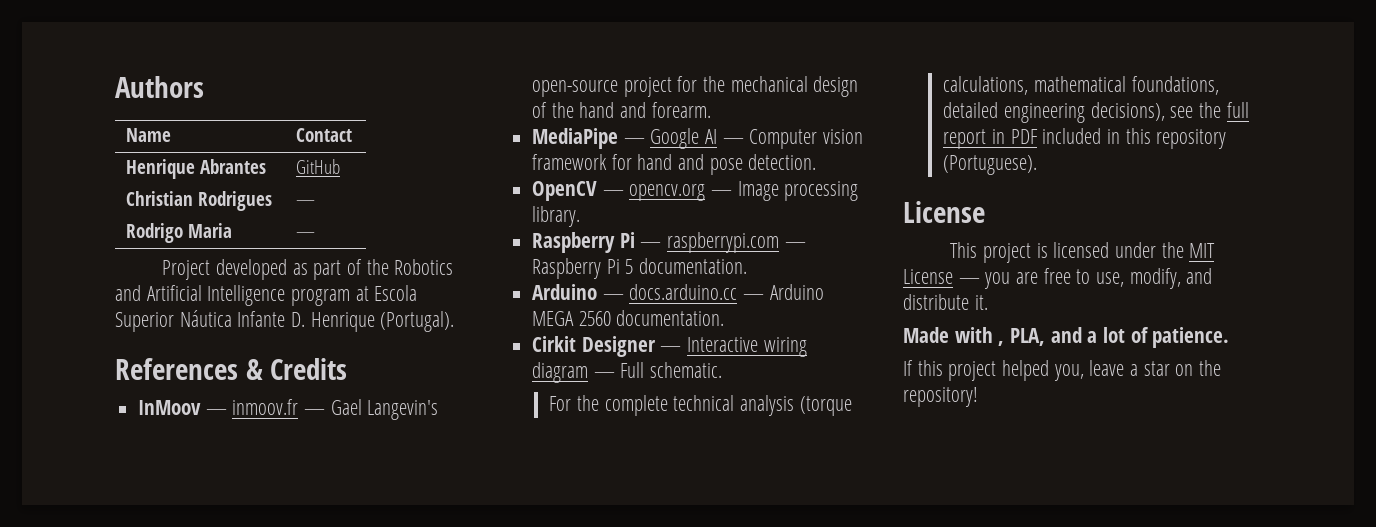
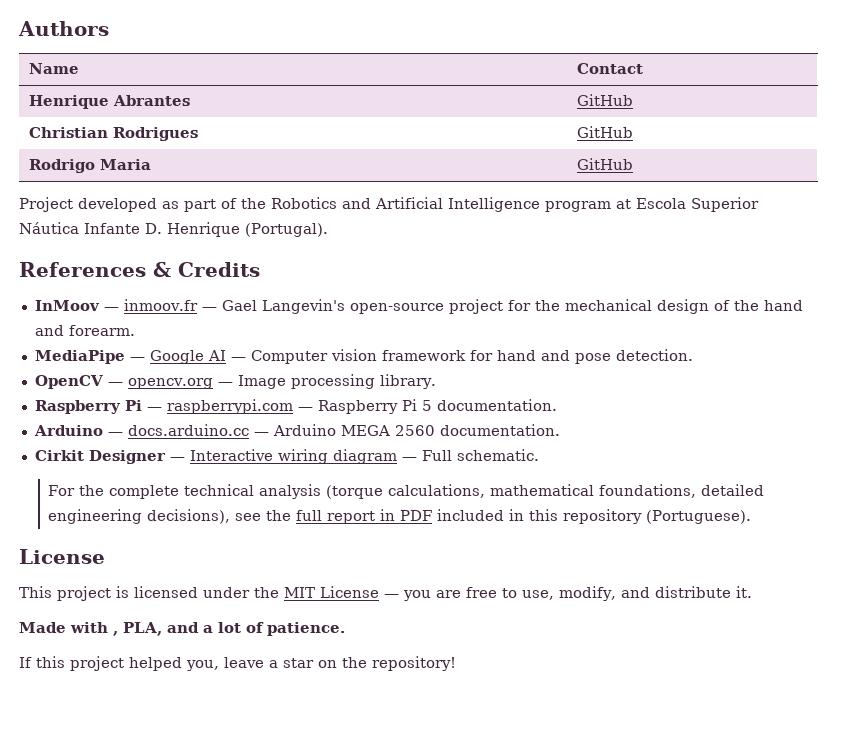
- Christian Rodrigues | —
+ Christian Rodrigues | GitHub
- Rodrigo Maria | —
+ Rodrigo Maria | GitHub

